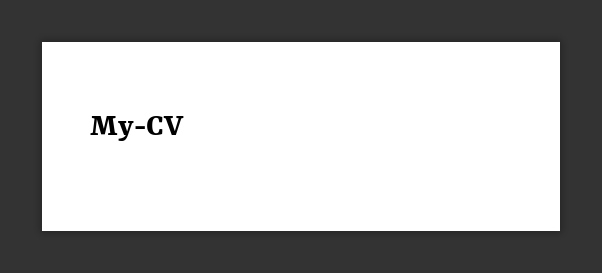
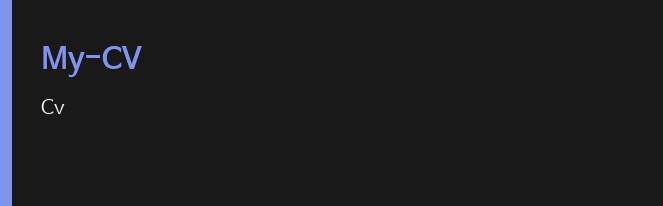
+ Cv

